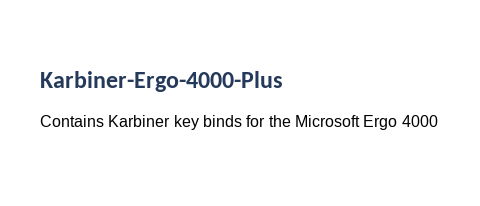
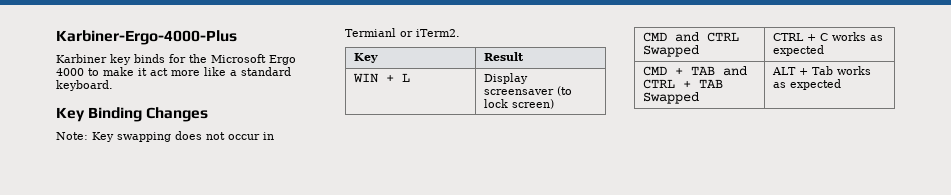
- Contains Karbiner key binds for the Microsoft Ergo 4000
+ Karbiner key binds for the Microsoft Ergo 4000 to make it act more like a standard keyboard.
+ Key Binding Changes
+ Note: Key swapping does not occur in Termianl or iTerm2.
+ Key | Result
+ WIN + L | Display screensaver (to lock screen)
+ CMD and CTRL Swapped | CTRL + C works as expected
+ CMD + TAB and CTRL + TAB Swapped | ALT + Tab works as expected

